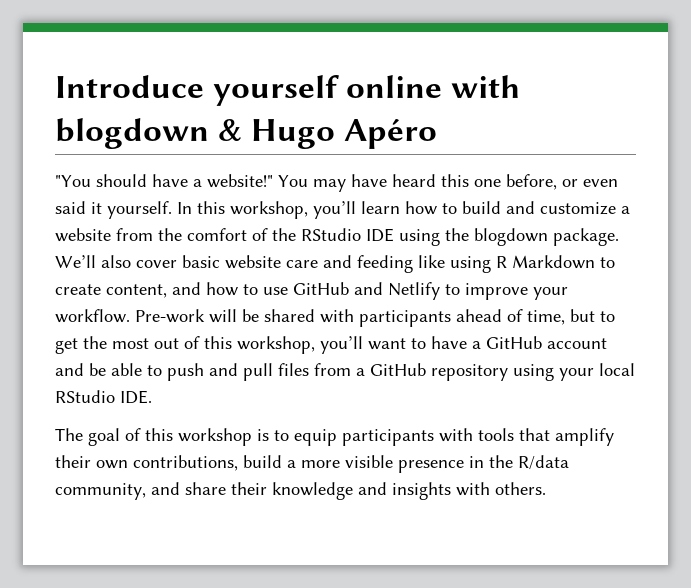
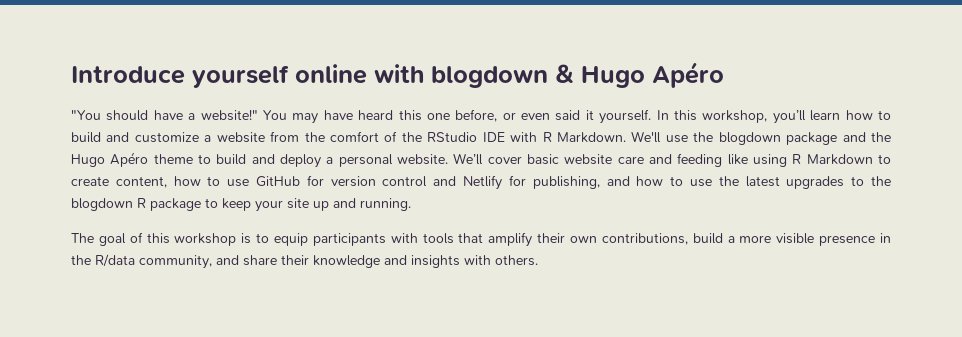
- In this workshop, you’ll learn how to build and customize a website from the comfort of the RStudio IDE using the blogdown package. We’ll also cover basic website care and feeding like using R Markdown to create content, and how to use GitHub and Netlify to improve your workflow. Pre-work will be shared with participants ahead of time, but to get the most out of this workshop, you’ll want to have a GitHub account and be able to push and pull files from a GitHub repository using your local RStudio IDE.
+ In this workshop, you’ll learn how to build and customize a website from the comfort of the RStudio IDE with R Markdown. We'll use the blogdown package and the Hugo Apéro theme to build and deploy a personal website. We’ll cover basic website care and feeding like using R Markdown to create content, how to use GitHub for version control and Netlify for publishing, and how to use the latest upgrades to the blogdown R package to keep your site up and running.

